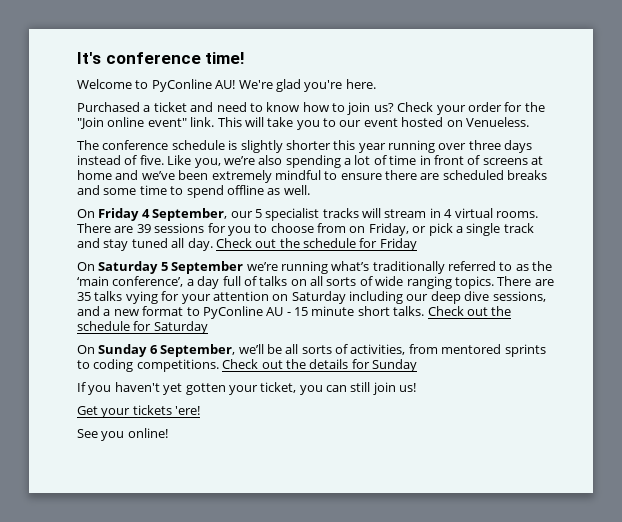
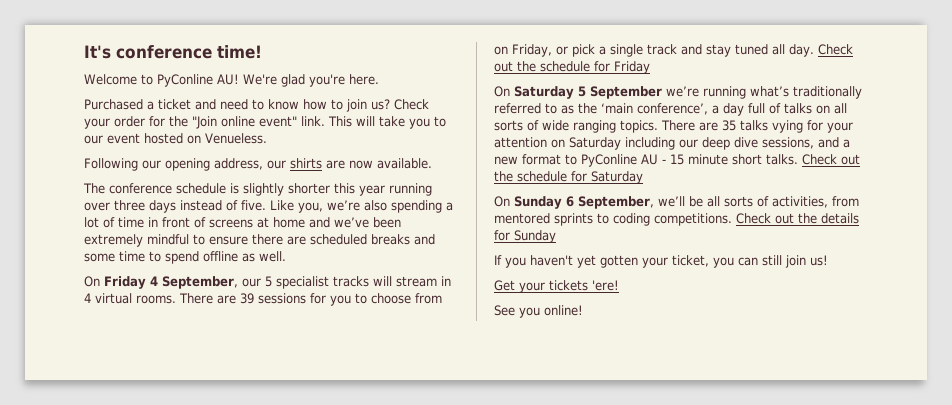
+ Following our opening address, our shirts are now available.

